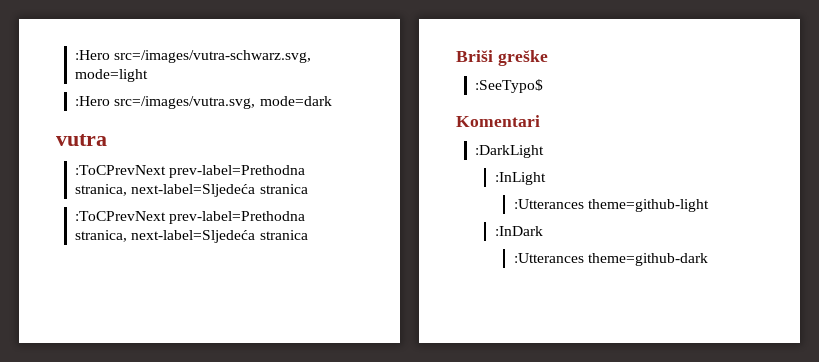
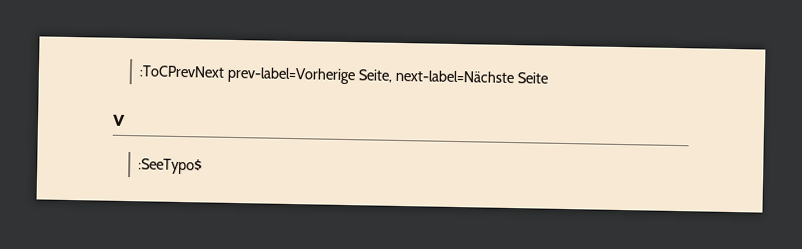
- :Hero src=/images/vutra-schwarz.svg, mode=light
- :Hero src=/images/vutra.svg, mode=dark
- vutra
- :ToCPrevNext prev-label=Prethodna stranica, next-label=Sljedeća stranica
- :ToCPrevNext prev-label=Prethodna stranica, next-label=Sljedeća stranica
- Briši greške
+ :ToCPrevNext prev-label=Vorherige Seite, next-label=Nächste Seite
+ v
  :SeeTypo$
- Komentari
- :DarkLight
- :InLight
- :Utterances theme=github-light
- :InDark
- :Utterances theme=github-dark

